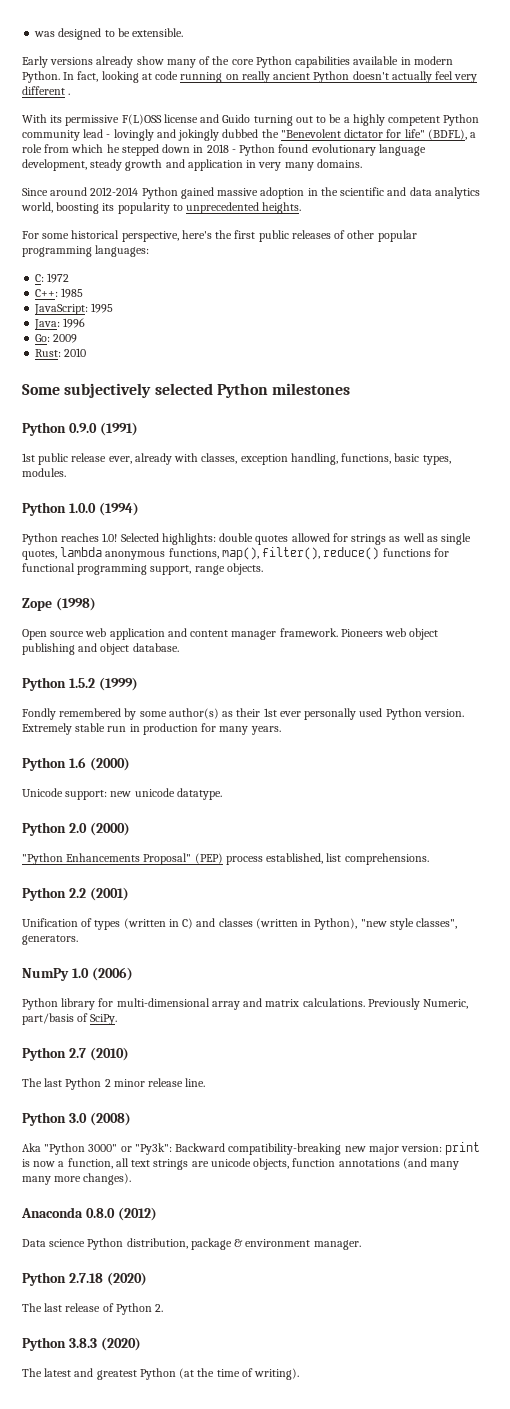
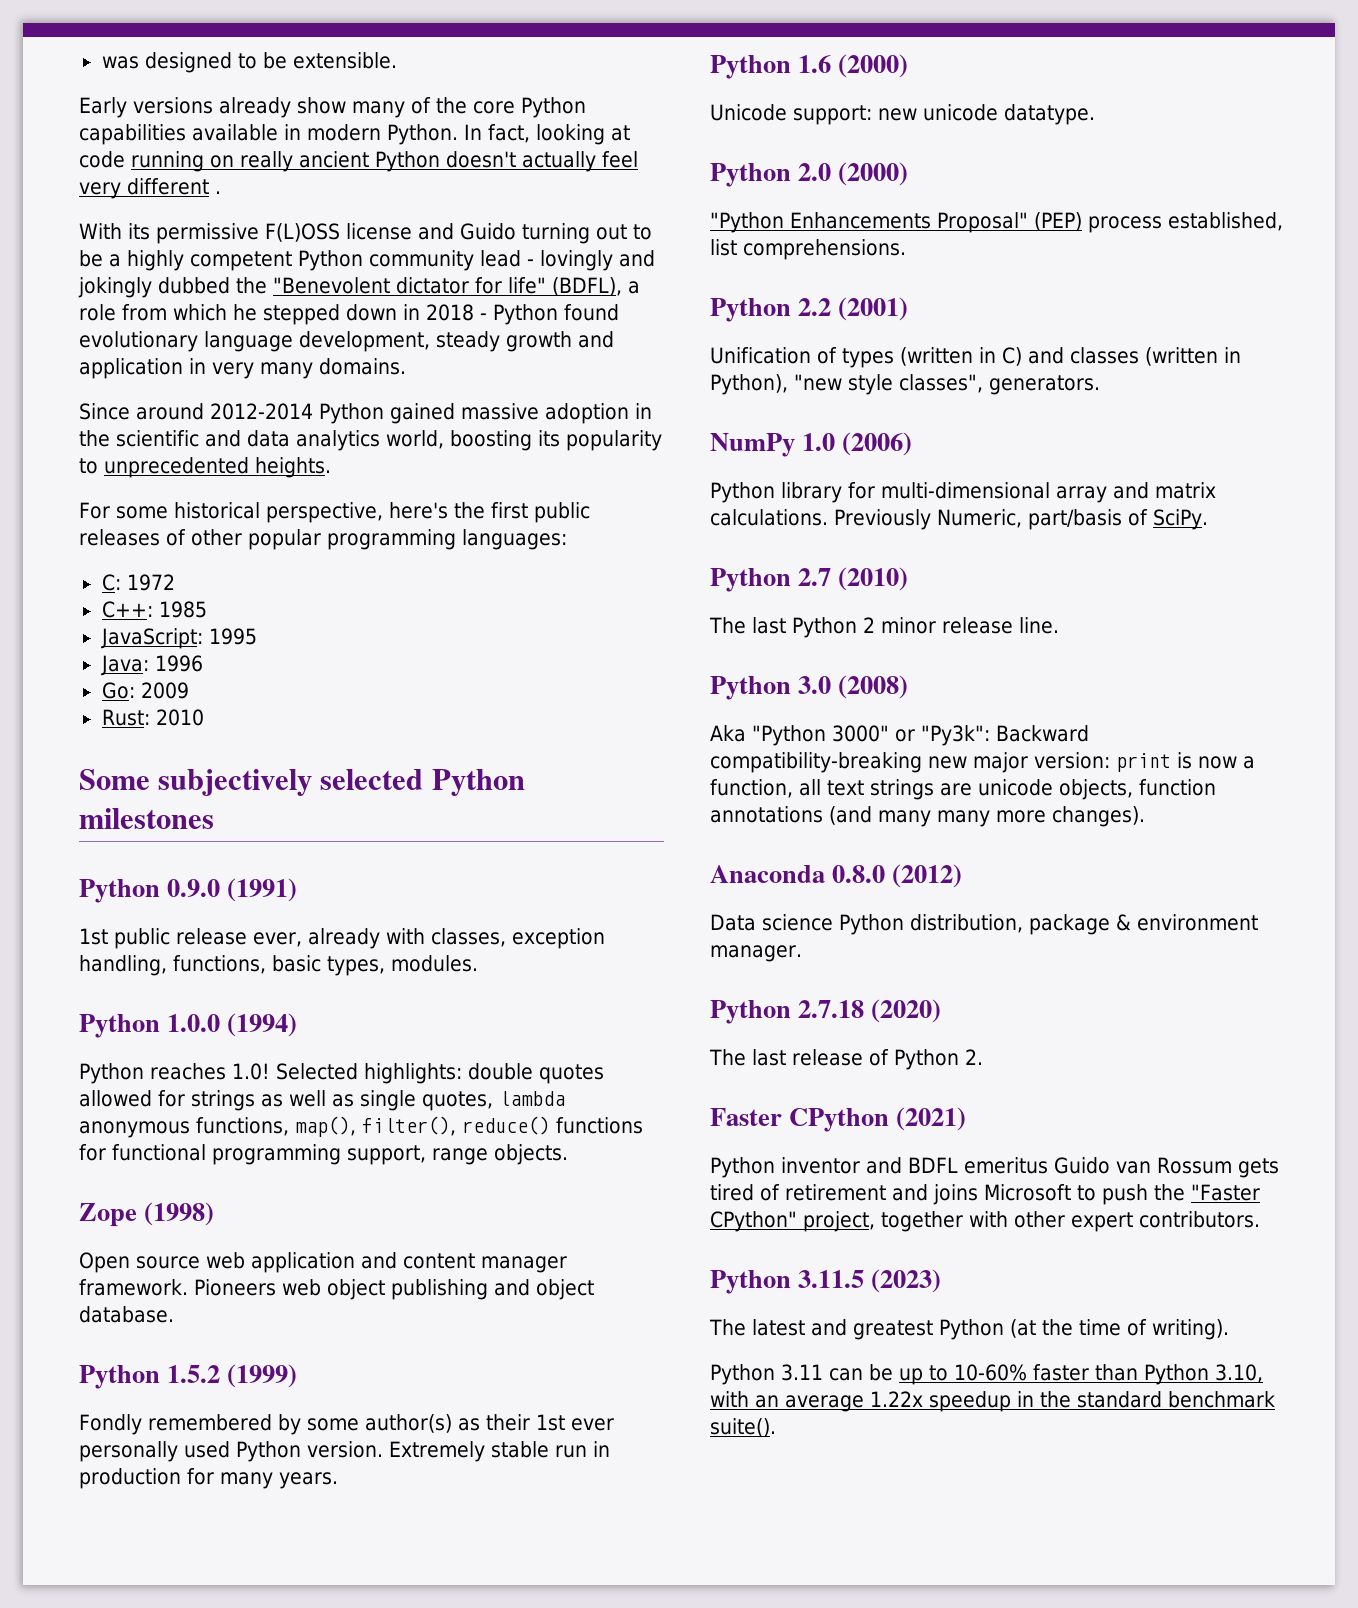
- Python 3.8.3 (2020)
+ Faster CPython (2021)
+ Python inventor and BDFL emeritus Guido van Rossum gets tired of retirement and joins Microsoft to push the "Faster CPython" project, together with other expert contributors.
+ Python 3.11.5 (2023)
+ Python 3.11 can be up to 10-60% faster than Python 3.10, with an average 1.22x speedup in the standard benchmark suite().

